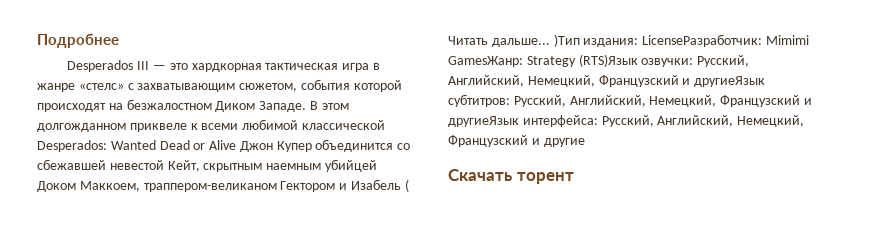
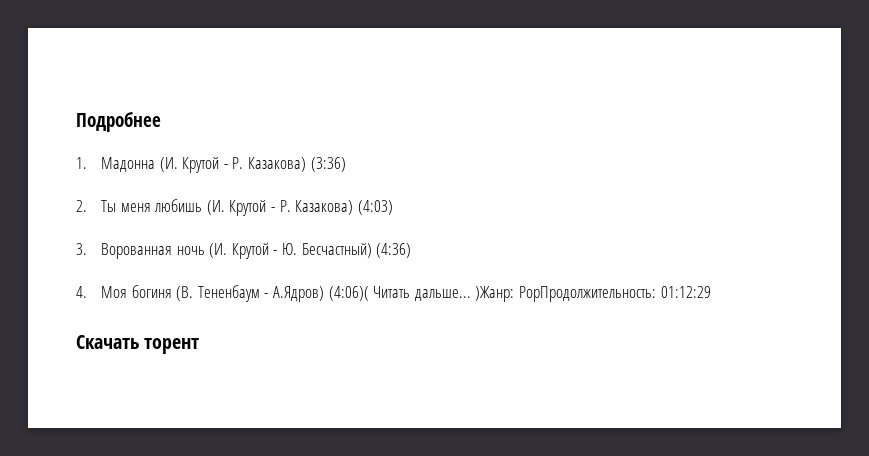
- Desperados III — это хардкорная тактическая игра в жанре «стелс» с захватывающим сюжетом, события которой происходят на безжалостном Диком Западе. В этом долгожданном приквеле к всеми любимой классической Desperados: Wanted Dead or Alive Джон Купер объединится со сбежавшей невестой Кейт, скрытным наемным убийцей Доком Маккоем, траппером-великаном Гектором и Изабель ( Читать дальше... )Тип издания: LicenseРазработчик: Mimimi GamesЖанр: Strategy (RTS)Язык озвучки: Русский, Английский, Немецкий, Французский и другиеЯзык субтитров: Русский, Английский, Немецкий, Французский и другиеЯзык интерфейса: Русский, Английский, Немецкий, Французский и другие
+ 1. Мадонна (И. Крутой - Р. Казакова) (3:36)
+ 2. Ты меня любишь (И. Крутой - Р. Казакова) (4:03)
+ 3. Ворованная ночь (И. Крутой - Ю. Бесчастный) (4:36)
+ 4. Моя богиня (В. Тененбаум - А.Ядров) (4:06)( Читать дальше... )Жанр: PopПродолжительность: 01:12:29

